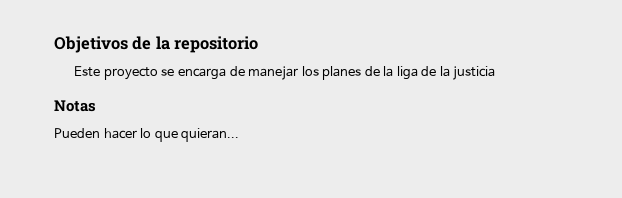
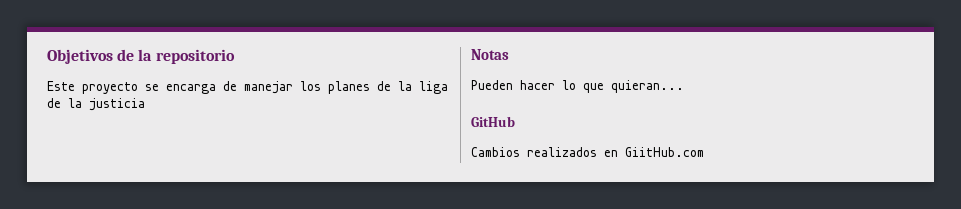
+ GitHub
+ Cambios realizados en GiitHub.com

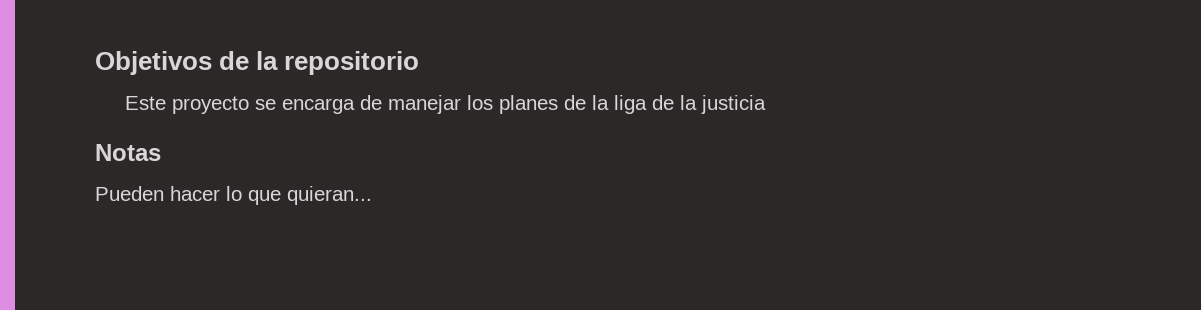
- GitHub
- Cambios realizados en GiitHub.com

